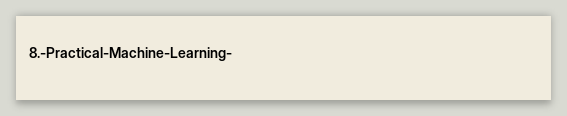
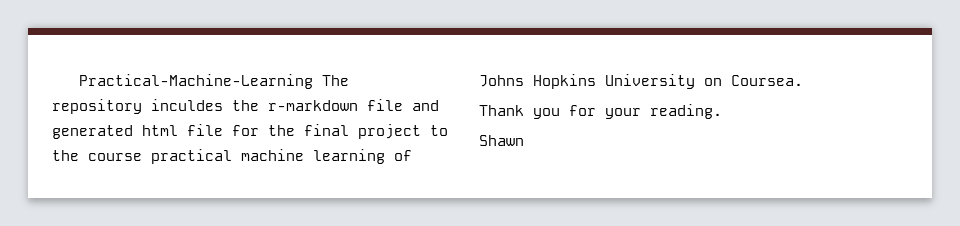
- 8.-Practical-Machine-Learning-
+ Practical-Machine-Learning The repository inculdes the r-markdown file and generated html file for the final project to the course practical machine learning of Johns Hopkins University on Coursea.
+ Thank you for your reading.
+ Shawn

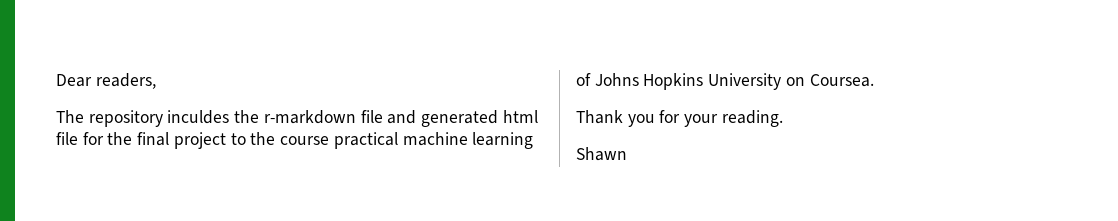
- Practical-Machine-Learning The repository inculdes the r-markdown file and generated html file for the final project to the course practical machine learning of Johns Hopkins University on Coursea.
+ Dear readers,
+ The repository inculdes the r-markdown file and generated html file for the final project to the course practical machine learning of Johns Hopkins University on Coursea.

